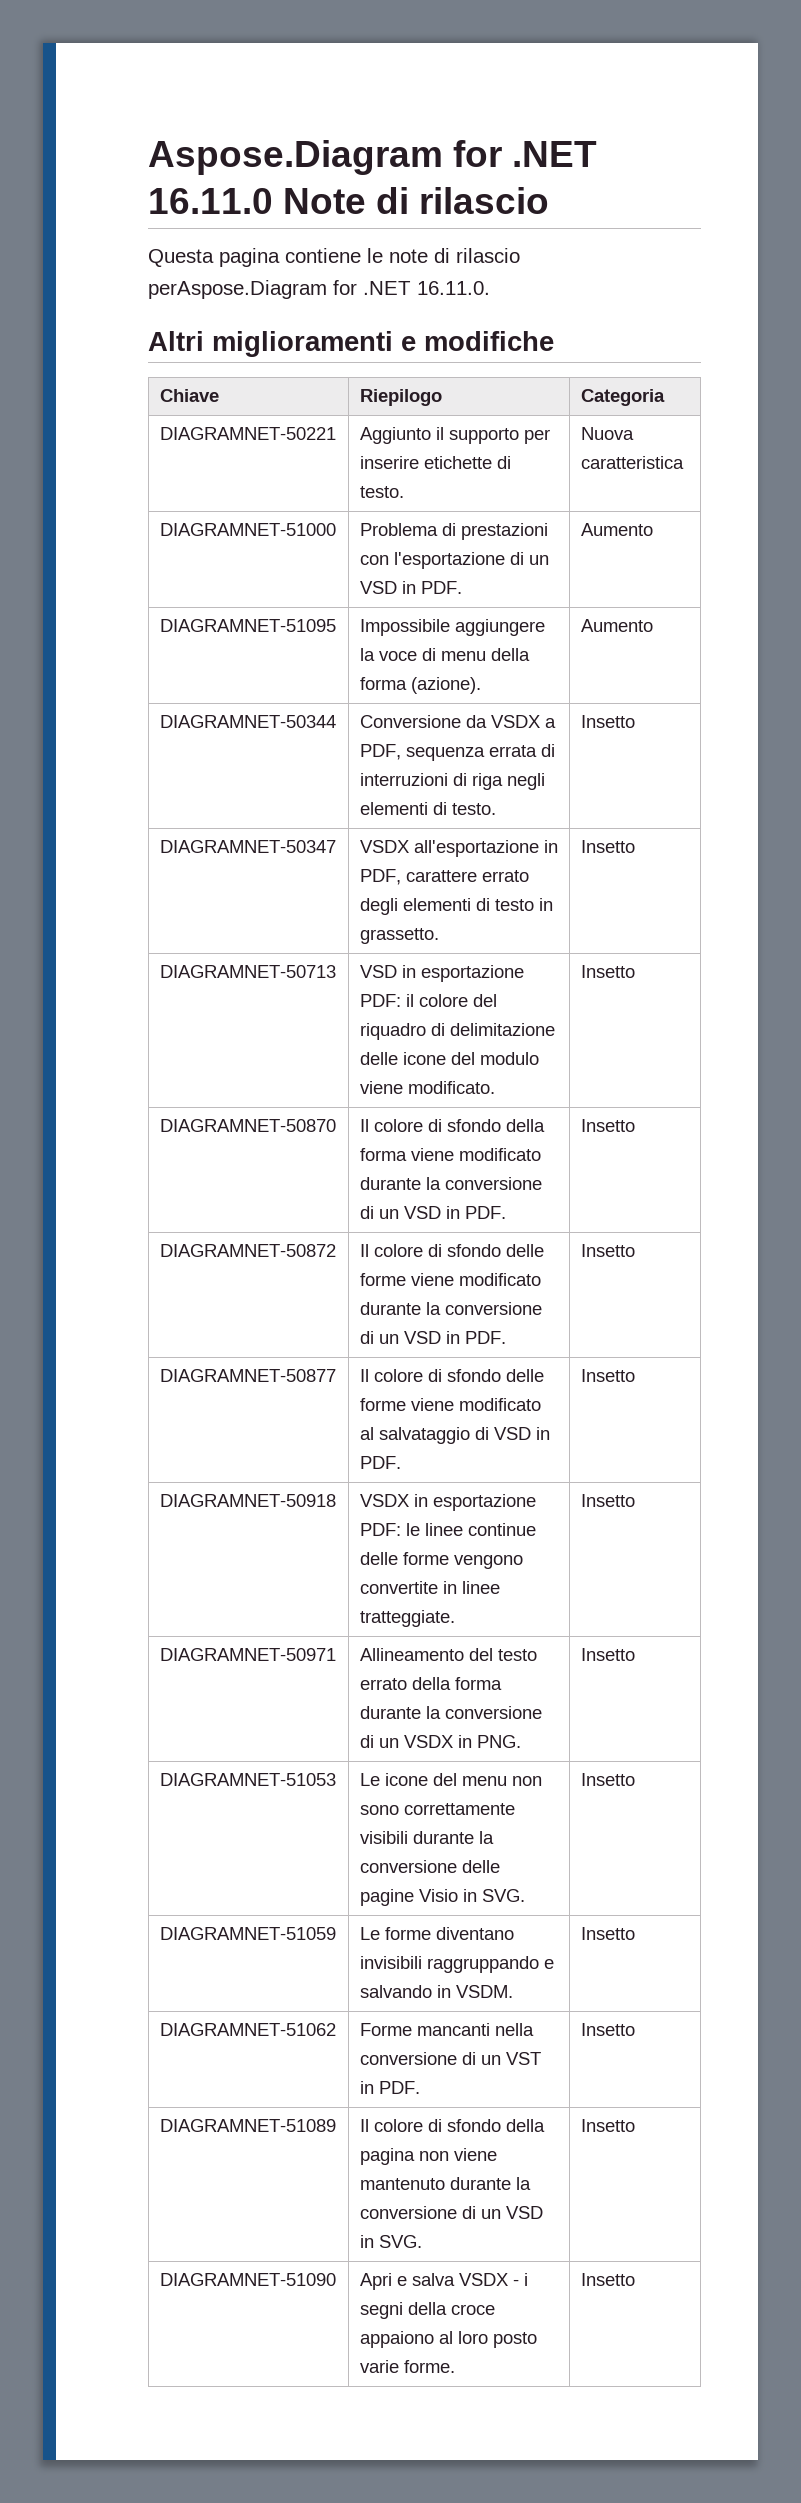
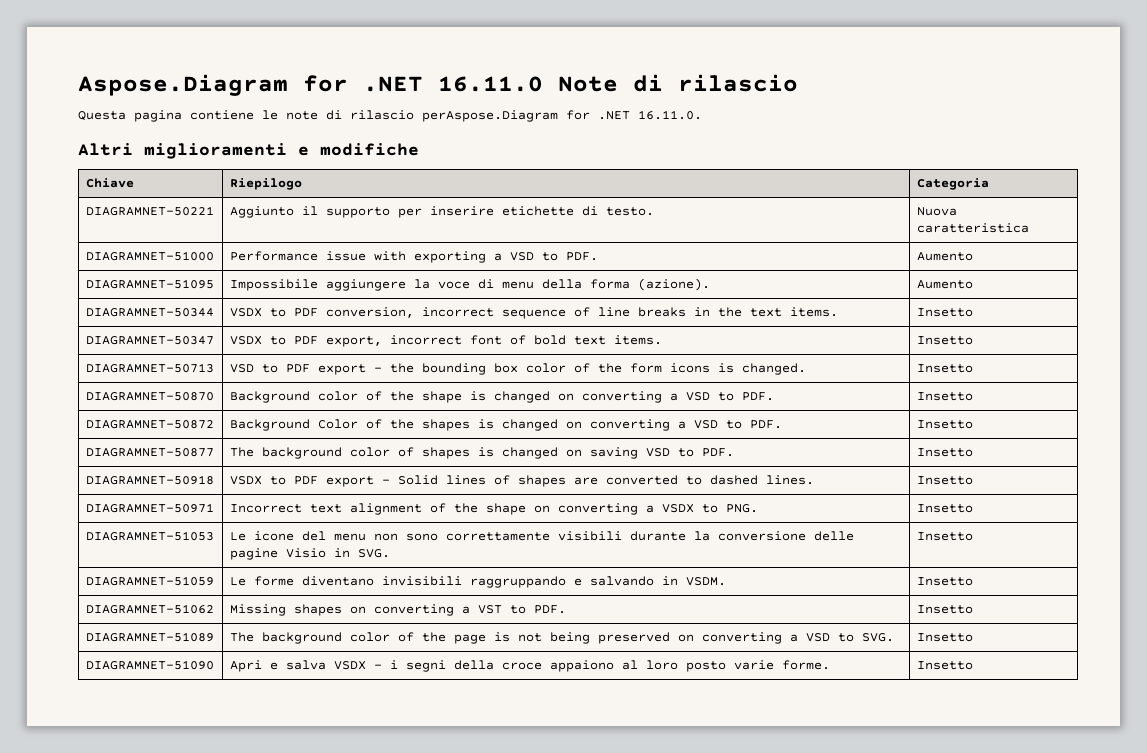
- DIAGRAMNET-51000 | Problema di prestazioni con l'esportazione di un VSD in PDF. | Aumento
+ DIAGRAMNET-51000 | Performance issue with exporting a VSD to PDF. | Aumento
- DIAGRAMNET-50344 | Conversione da VSDX a PDF, sequenza errata di interruzioni di riga negli elementi di testo. | Insetto
- DIAGRAMNET-50347 | VSDX all'esportazione in PDF, carattere errato degli elementi di testo in grassetto. | Insetto
- DIAGRAMNET-50713 | VSD in esportazione PDF: il colore del riquadro di delimitazione delle icone del modulo viene modificato. | Insetto
- DIAGRAMNET-50870 | Il colore di sfondo della forma viene modificato durante la conversione di un VSD in PDF. | Insetto
- DIAGRAMNET-50872 | Il colore di sfondo delle forme viene modificato durante la conversione di un VSD in PDF. | Insetto
- DIAGRAMNET-50877 | Il colore di sfondo delle forme viene modificato al salvataggio di VSD in PDF. | Insetto
- DIAGRAMNET-50918 | VSDX in esportazione PDF: le linee continue delle forme vengono convertite in linee tratteggiate. | Insetto
- DIAGRAMNET-50971 | Allineamento del testo errato della forma durante la conversione di un VSDX in PNG. | Insetto
+ DIAGRAMNET-50344 | VSDX to PDF conversion, incorrect sequence of line breaks in the text items. | Insetto
+ DIAGRAMNET-50347 | VSDX to PDF export, incorrect font of bold text items. | Insetto
+ DIAGRAMNET-50713 | VSD to PDF export - the bounding box color of the form icons is changed. | Insetto
+ DIAGRAMNET-50870 | Background color of the shape is changed on converting a VSD to PDF. | Insetto
+ DIAGRAMNET-50872 | Background Color of the shapes is changed on converting a VSD to PDF. | Insetto
+ DIAGRAMNET-50877 | The background color of shapes is changed on saving VSD to PDF. | Insetto
+ DIAGRAMNET-50918 | VSDX to PDF export - Solid lines of shapes are converted to dashed lines. | Insetto
+ DIAGRAMNET-50971 | Incorrect text alignment of the shape on converting a VSDX to PNG. | Insetto
- DIAGRAMNET-51062 | Forme mancanti nella conversione di un VST in PDF. | Insetto
- DIAGRAMNET-51089 | Il colore di sfondo della pagina non viene mantenuto durante la conversione di un VSD in SVG. | Insetto
+ DIAGRAMNET-51062 | Missing shapes on converting a VST to PDF. | Insetto
+ DIAGRAMNET-51089 | The background color of the page is not being preserved on converting a VSD to SVG. | Insetto

